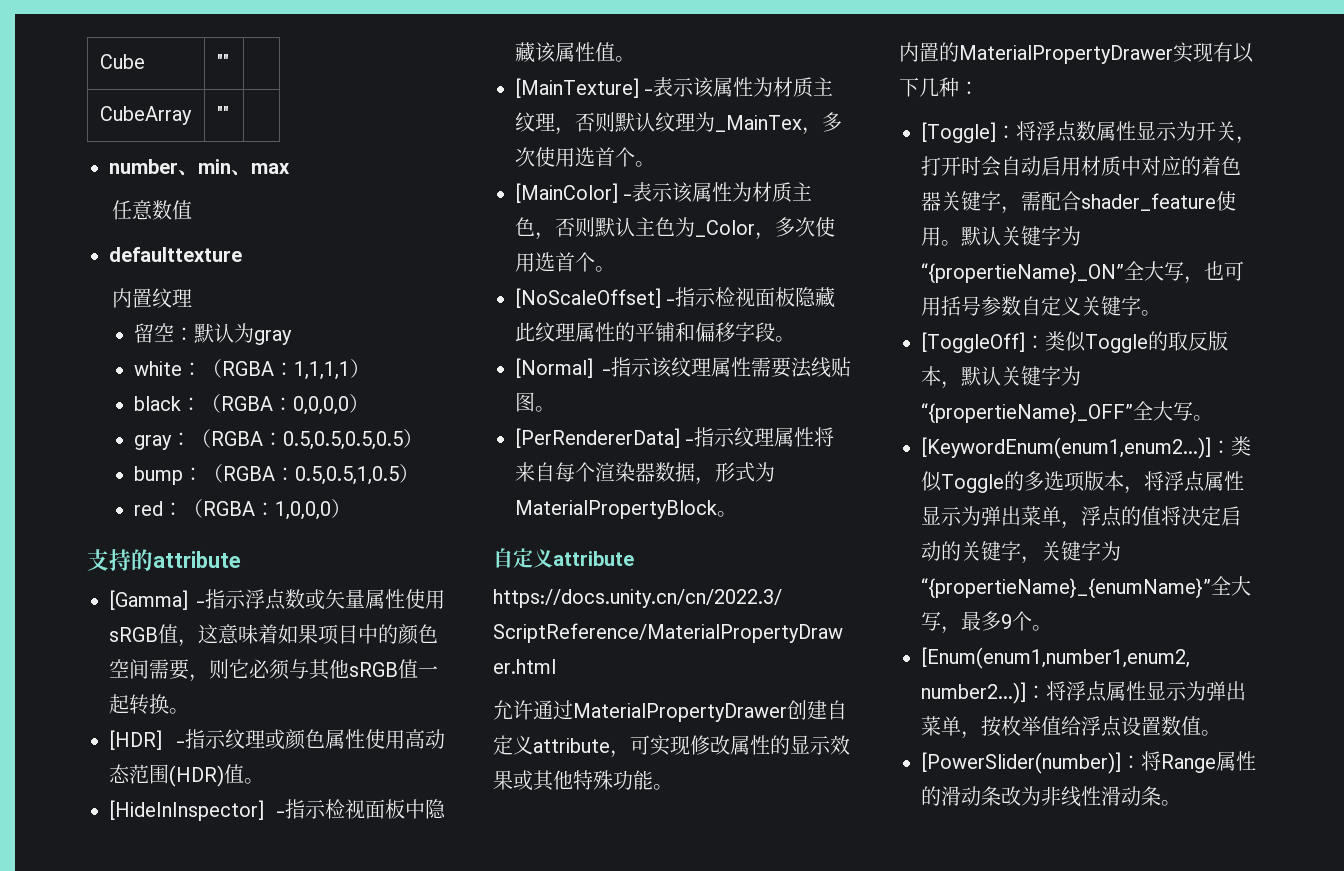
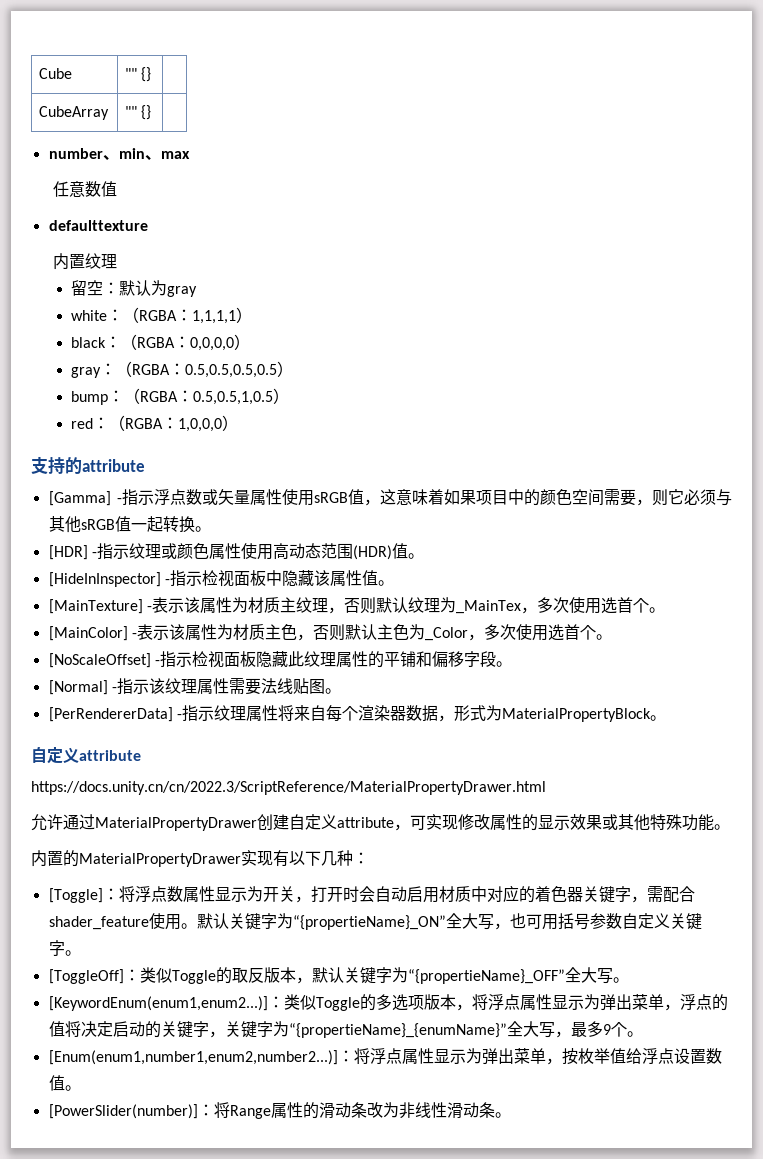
- Cube | "" |
+ Cube | "" {} |
- CubeArray | "" |
+ CubeArray | "" {} |

